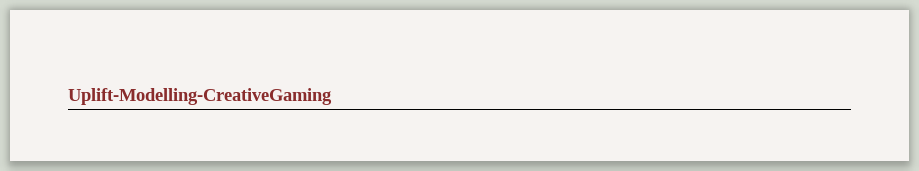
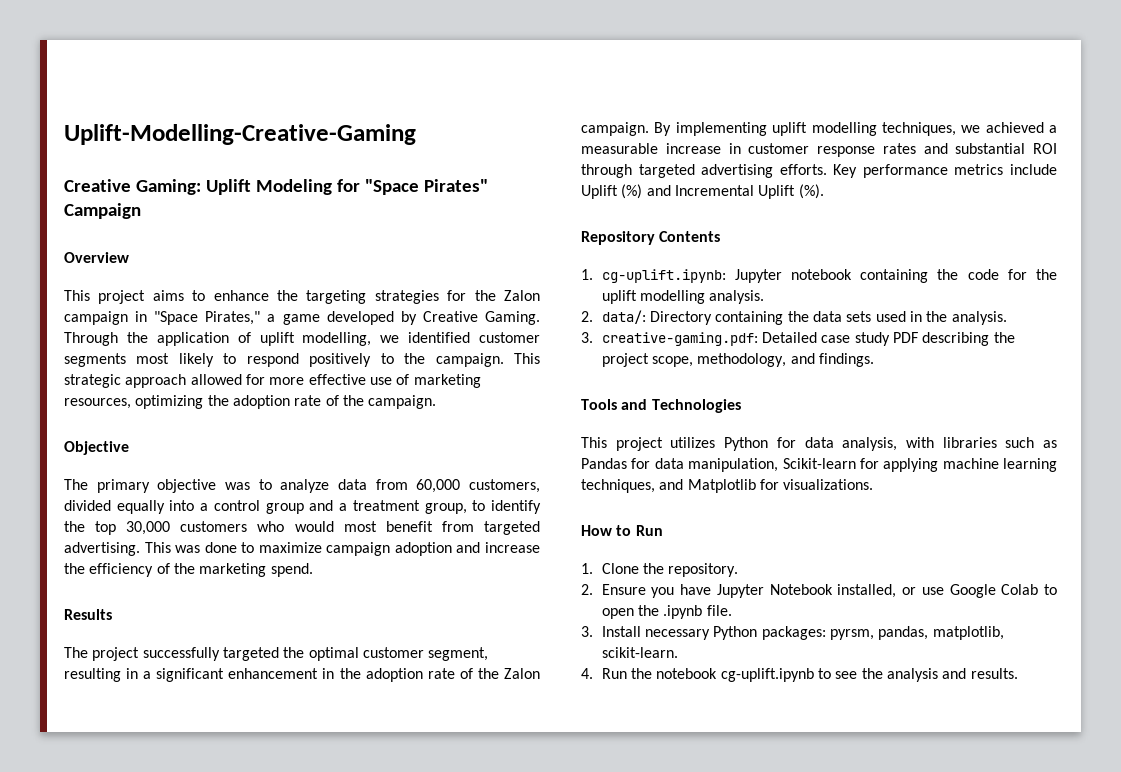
- Uplift-Modelling-CreativeGaming
+ Uplift-Modelling-Creative-Gaming
+ Creative Gaming: Uplift Modeling for "Space Pirates" Campaign
+ Overview
+ This project aims to enhance the targeting strategies for the Zalon campaign in "Space Pirates," a game developed by Creative Gaming. Through the application of uplift modelling, we identified customer segments most likely to respond positively to the campaign. This strategic approach allowed for more effective use of marketing resources, optimizing the adoption rate of the campaign.
+ Objective
+ The primary objective was to analyze data from 60,000 customers, divided equally into a control group and a treatment group, to identify the top 30,000 customers who would most benefit from targeted advertising. This was done to maximize campaign adoption and increase the efficiency of the marketing spend.
+ Results
+ The project successfully targeted the optimal customer segment, resulting in a significant enhancement in the adoption rate of the Zalon campaign. By implementing uplift modelling techniques, we achieved a measurable increase in customer response rates and substantial ROI through targeted advertising efforts. Key performance metrics include Uplift (%) and Incremental Uplift (%).
+ Repository Contents
+ 1. cg-uplift.ipynb: Jupyter notebook containing the code for the uplift modelling analysis.
+ 2. data/: Directory containing the data sets used in the analysis.
+ 3. creative-gaming.pdf: Detailed case study PDF describing the project scope, methodology, and findings.
+ Tools and Technologies
+ This project utilizes Python for data analysis, with libraries such as Pandas for data manipulation, Scikit-learn for applying machine learning techniques, and Matplotlib for visualizations.
+ How to Run
+ 1. Clone the repository.
+ 2. Ensure you have Jupyter Notebook installed, or use Google Colab to open the .ipynb file.
+ 3. Install necessary Python packages: pyrsm, pandas, matplotlib, scikit-learn.
+ 4. Run the notebook cg-uplift.ipynb to see the analysis and results.

